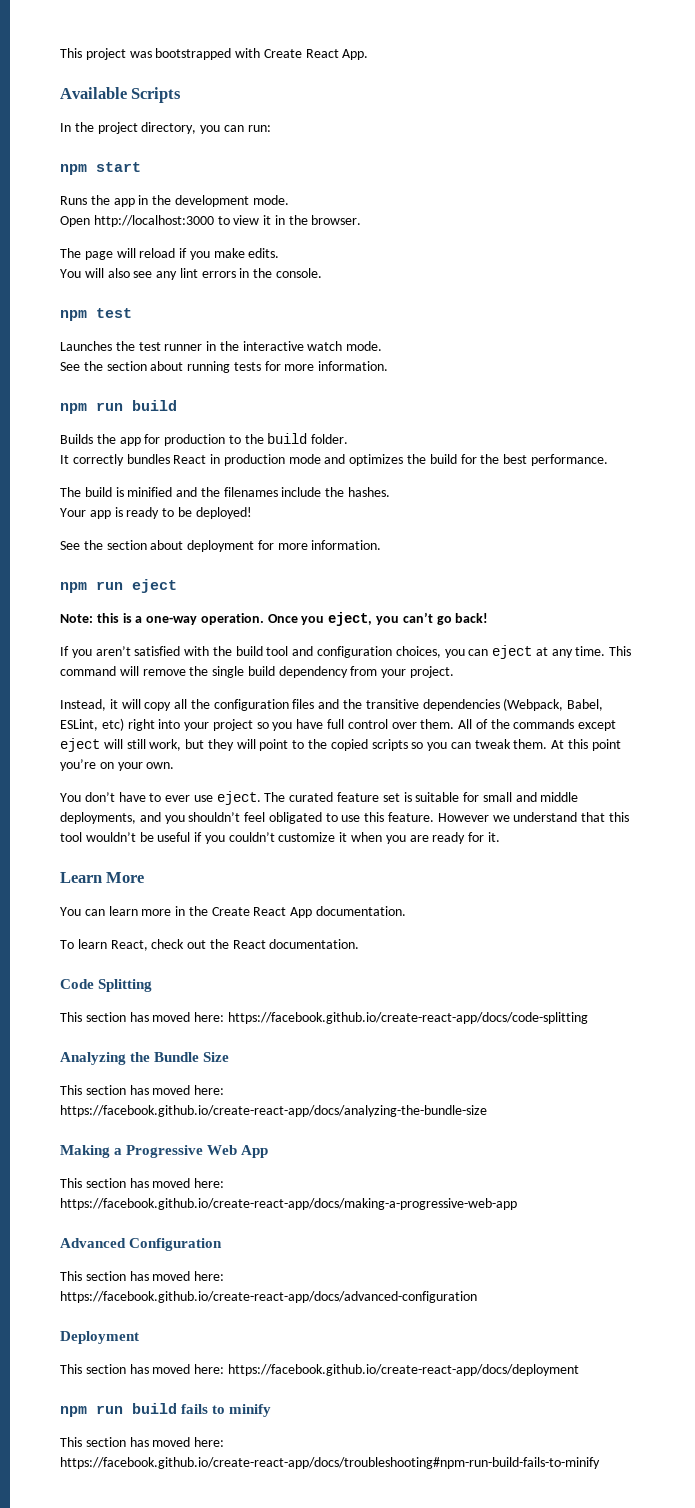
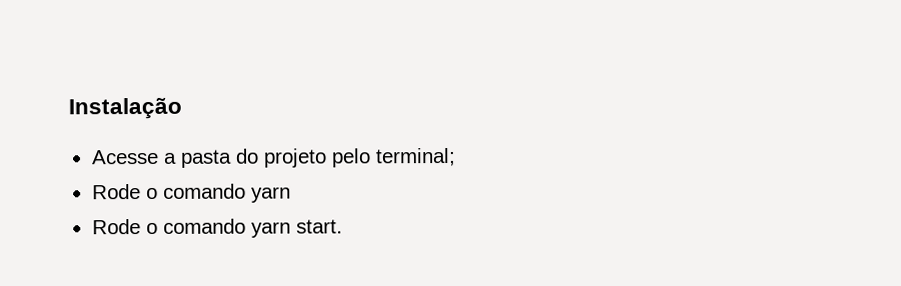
- This project was bootstrapped with Create React App.
- Available Scripts
- In the project directory, you can run:
- npm start
- Runs the app in the development mode.
- Open http://localhost:3000 to view it in the browser.
- The page will reload if you make edits.
- You will also see any lint errors in the console.
- npm test
- Launches the test runner in the interactive watch mode.
- See the section about running tests for more information.
- npm run build
- Builds the app for production to the build folder.
- It correctly bundles React in production mode and optimizes the build for the best performance.
- The build is minified and the filenames include the hashes.
- Your app is ready to be deployed!
- See the section about deployment for more information.
- npm run eject
- Note: this is a one-way operation. Once you eject, you can’t go back!
- If you aren’t satisfied with the build tool and configuration choices, you can eject at any time. This command will remove the single build dependency from your project.
- Instead, it will copy all the configuration files and the transitive dependencies (Webpack, Babel, ESLint, etc) right into your project so you have full control over them. All of the commands except eject will still work, but they will point to the copied scripts so you can tweak them. At this point you’re on your own.
- You don’t have to ever use eject. The curated feature set is suitable for small and middle deployments, and you shouldn’t feel obligated to use this feature. However we understand that this tool wouldn’t be useful if you couldn’t customize it when you are ready for it.
- Learn More
- You can learn more in the Create React App documentation.
- To learn React, check out the React documentation.
- Code Splitting
- This section has moved here: https://facebook.github.io/create-react-app/docs/code-splitting
- Analyzing the Bundle Size
- This section has moved here: https://facebook.github.io/create-react-app/docs/analyzing-the-bundle-size
- Making a Progressive Web App
- This section has moved here: https://facebook.github.io/create-react-app/docs/making-a-progressive-web-app
- Advanced Configuration
- This section has moved here: https://facebook.github.io/create-react-app/docs/advanced-configuration
- Deployment
- This section has moved here: https://facebook.github.io/create-react-app/docs/deployment
- npm run build fails to minify
- This section has moved here: https://facebook.github.io/create-react-app/docs/troubleshooting#npm-run-build-fails-to-minify
+ Instalação
+ Acesse a pasta do projeto pelo terminal;
+ Rode o comando yarn
+ Rode o comando yarn start.

